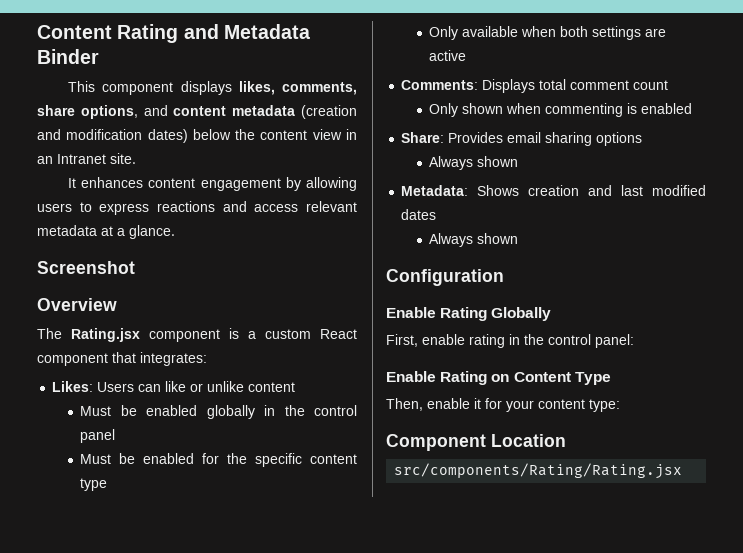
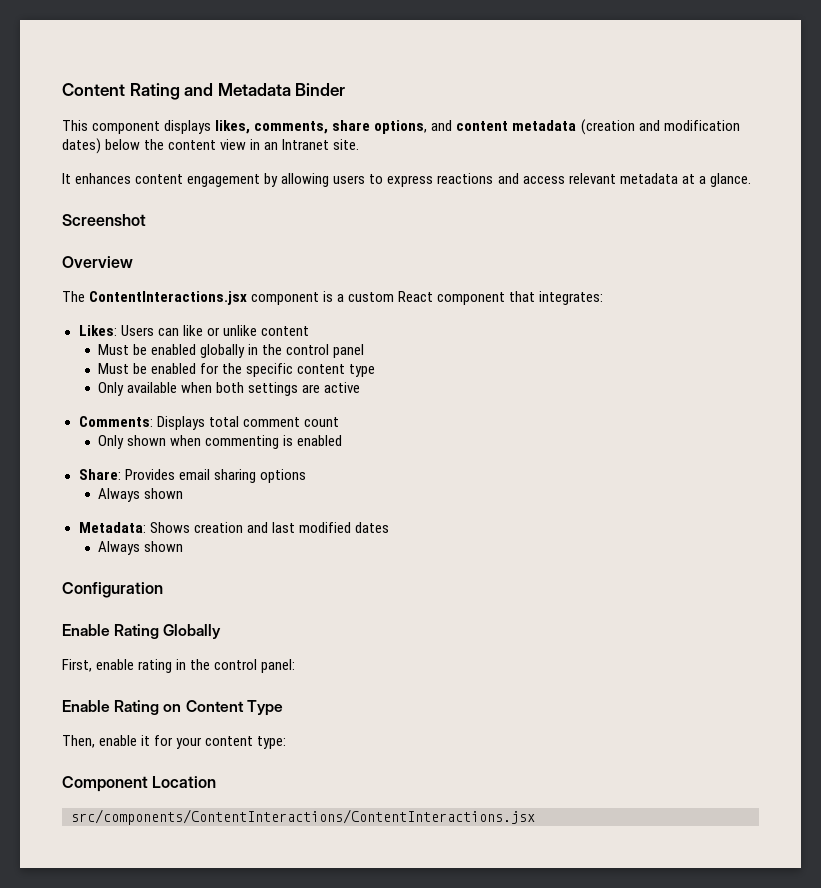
- The Rating.jsx component is a custom React component that integrates:
+ The ContentInteractions.jsx component is a custom React component that integrates:
- src/components/Rating/Rating.jsx
+ src/components/ContentInteractions/ContentInteractions.jsx

